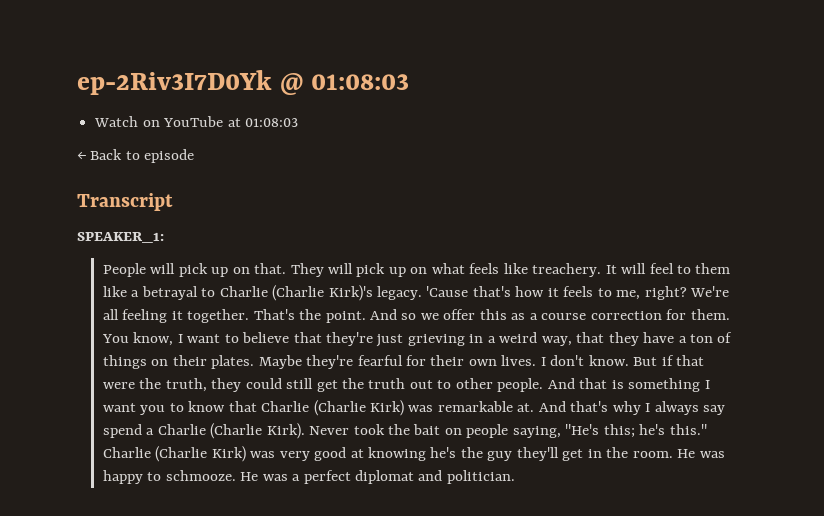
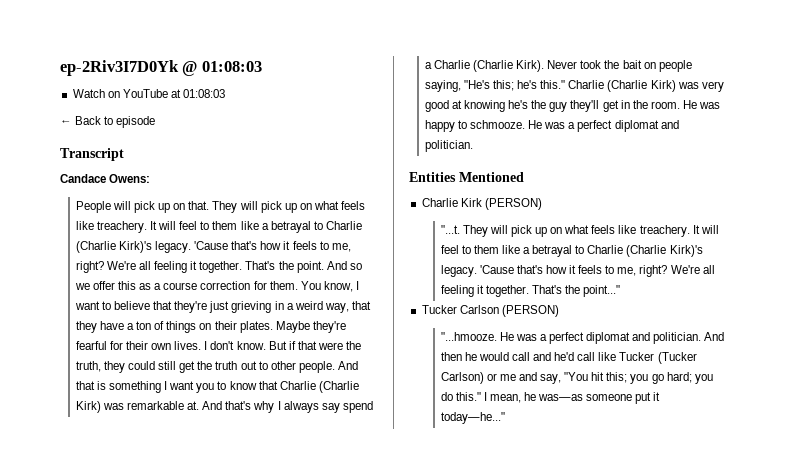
- SPEAKER_1:
+ Candace Owens:
+ Entities Mentioned
+ Charlie Kirk (PERSON)
+ "...t. They will pick up on what feels like treachery. It will feel to them like a betrayal to Charlie (Charlie Kirk)'s legacy. 'Cause that's how it feels to me, right? We're all feeling it together. That's the point..."
+ Tucker Carlson (PERSON)
+ "...hmooze. He was a perfect diplomat and politician. And then he would call and he'd call like Tucker (Tucker Carlson) or me and say, "You hit this; you go hard; you do this." I mean, he was—as someone put it today—he..."

